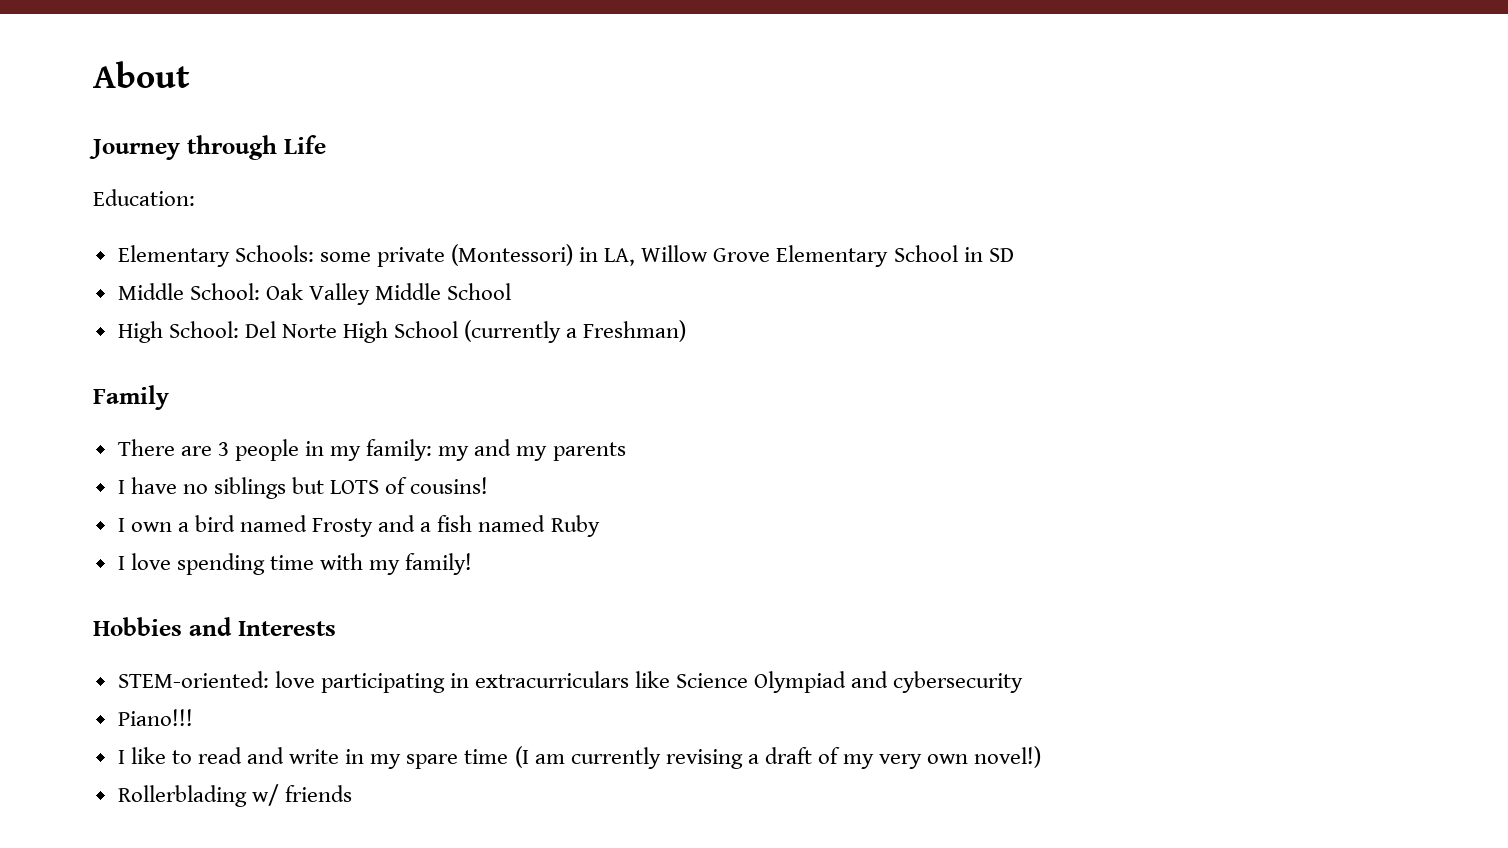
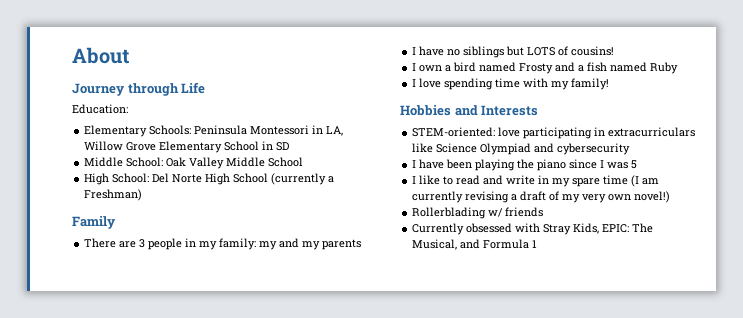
- Elementary Schools: some private (Montessori) in LA, Willow Grove Elementary School in SD
+ Elementary Schools: Peninsula Montessori in LA, Willow Grove Elementary School in SD
- Piano!!!
+ I have been playing the piano since I was 5
+ Currently obsessed with Stray Kids, EPIC: The Musical, and Formula 1

